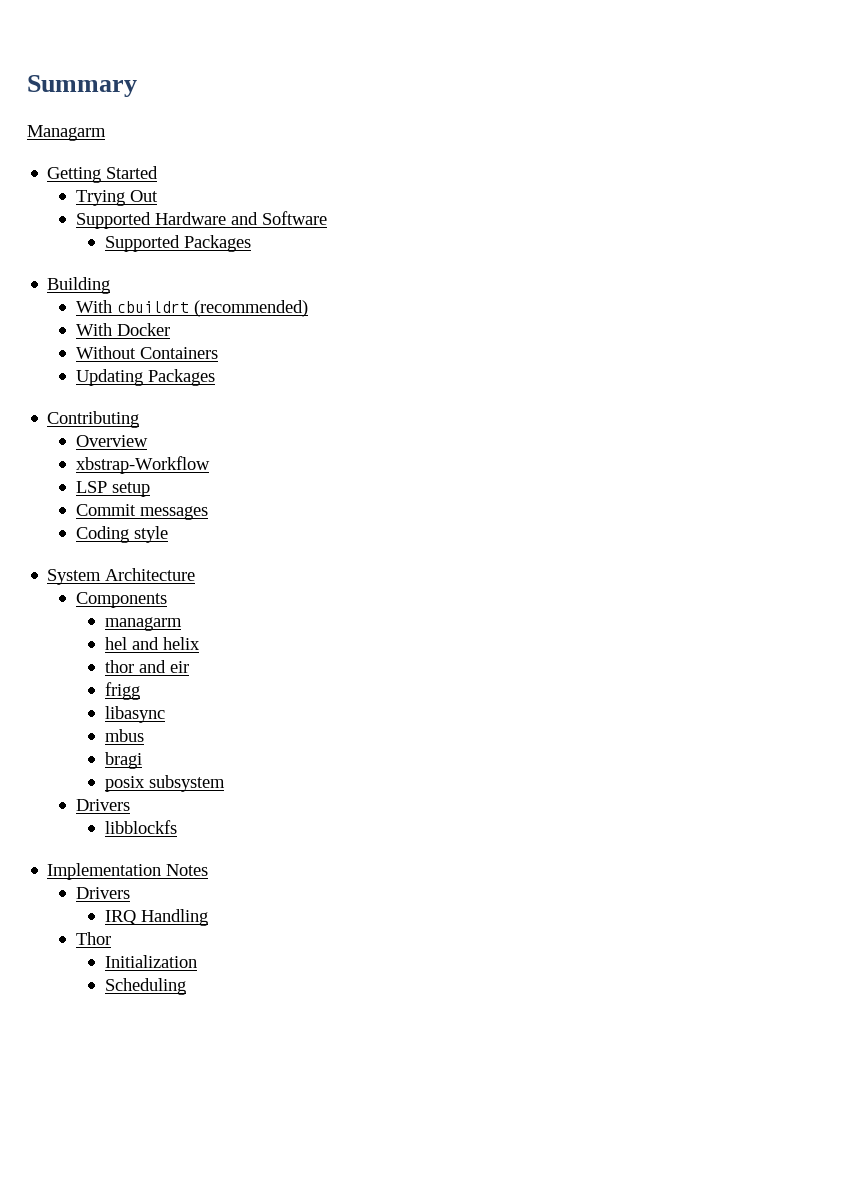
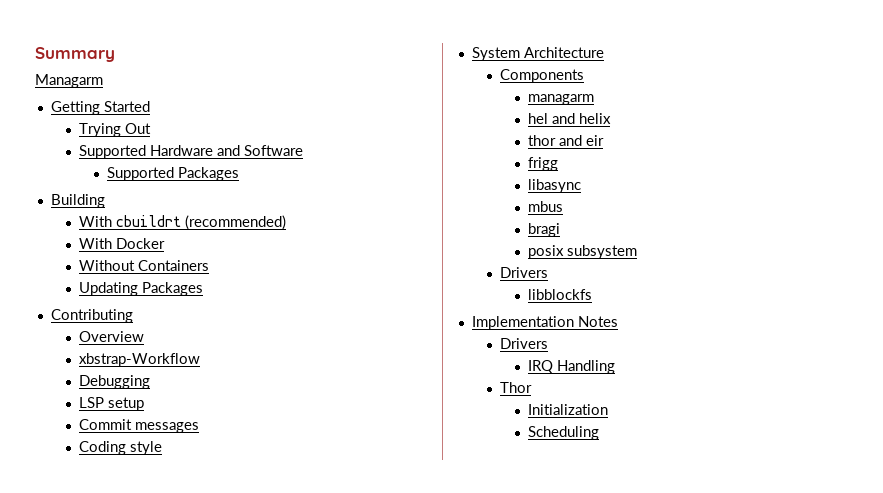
+ Debugging

